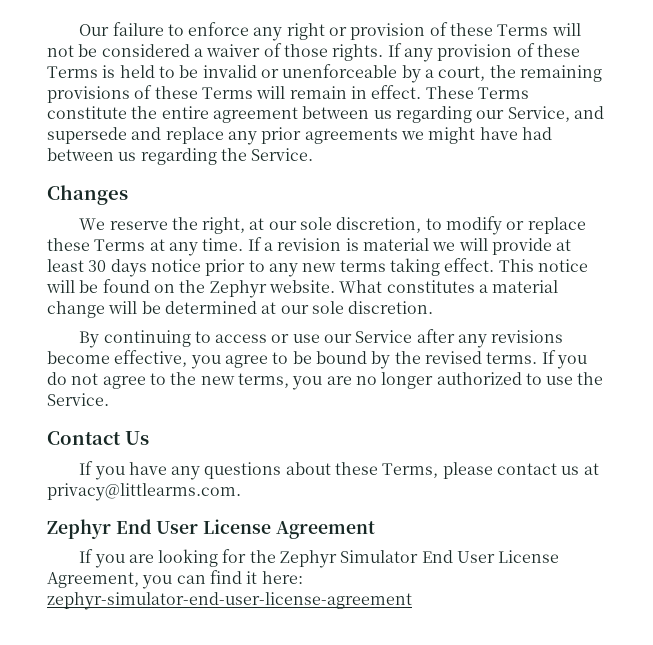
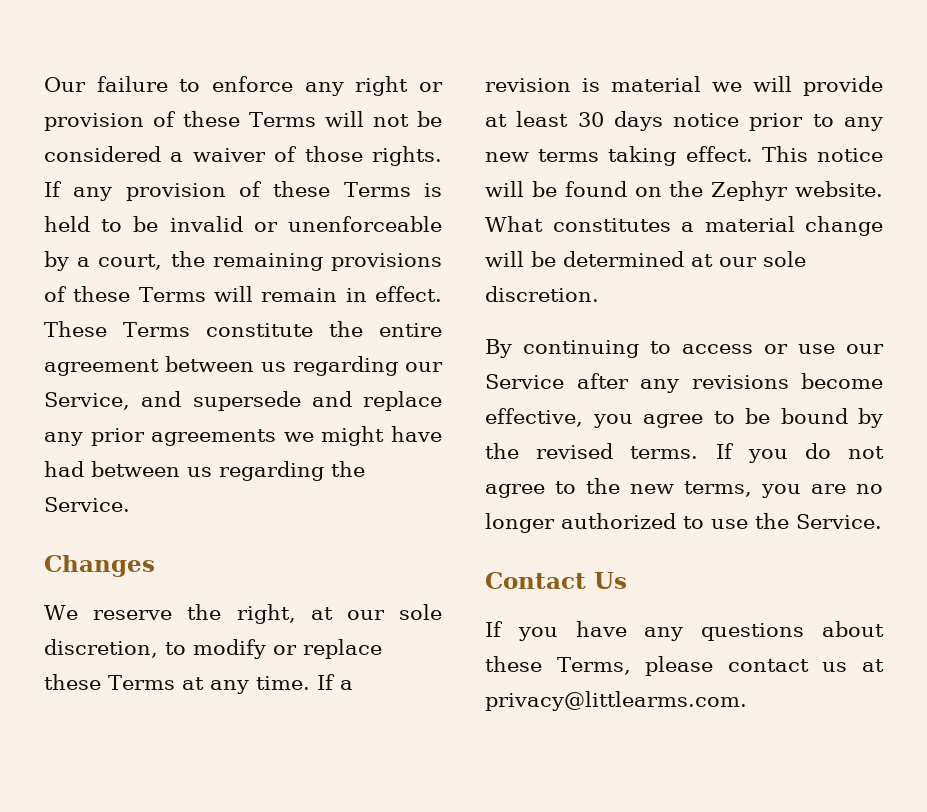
- Zephyr End User License Agreement
- If you are looking for the Zephyr Simulator End User License Agreement, you can find it here: zephyr-simulator-end-user-license-agreement

